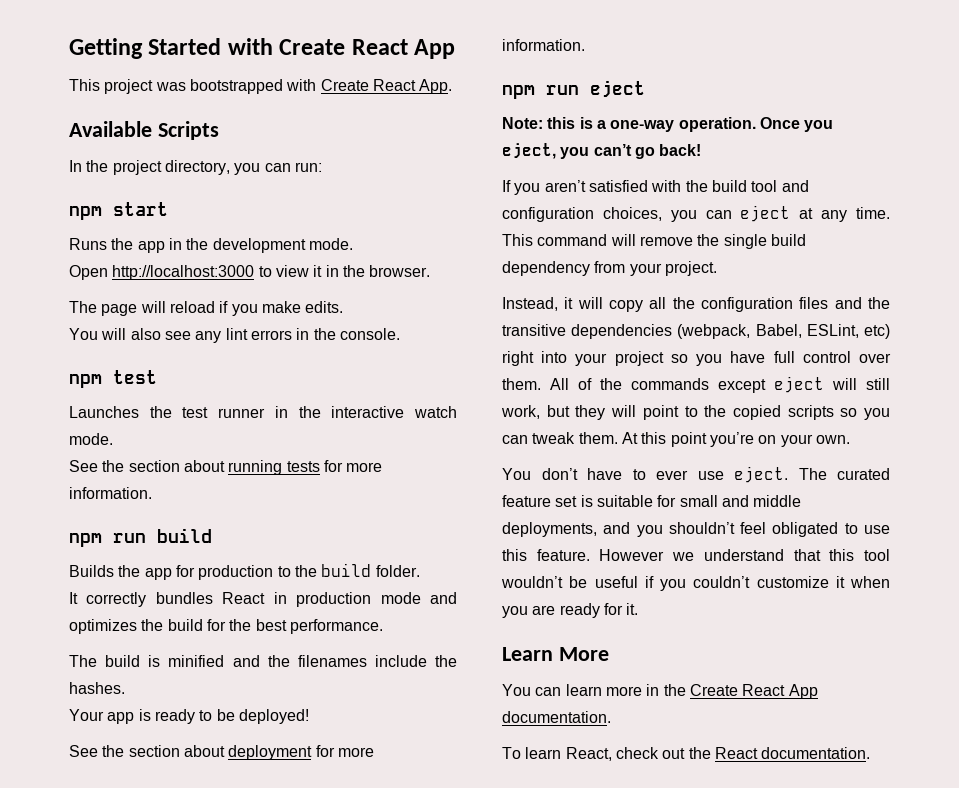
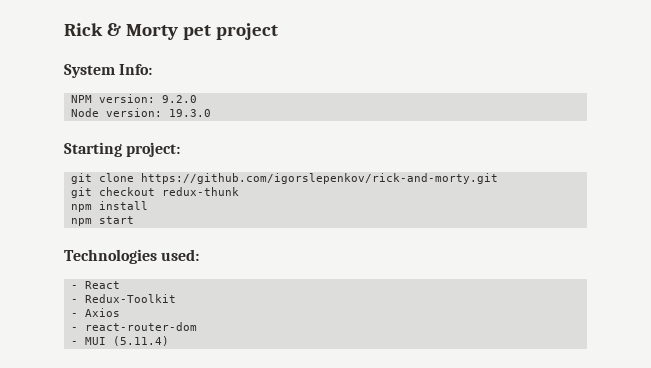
- Getting Started with Create React App
- This project was bootstrapped with Create React App.
- Available Scripts
- In the project directory, you can run:
+ Rick & Morty pet project
+ System Info:
+ NPM version: 9.2.0
+ Node version: 19.3.0
+ Starting project:
+ git clone https://github.com/igorslepenkov/rick-and-morty.git
+ git checkout redux-thunk
+ npm install
  npm start
- Runs the app in the development mode.
- Open http://localhost:3000 to view it in the browser.
- The page will reload if you make edits.
- You will also see any lint errors in the console.
- npm test
- Launches the test runner in the interactive watch mode.
- See the section about running tests for more information.
- npm run build
- Builds the app for production to the build folder.
- It correctly bundles React in production mode and optimizes the build for the best performance.
- The build is minified and the filenames include the hashes.
- Your app is ready to be deployed!
- See the section about deployment for more information.
- npm run eject
- Note: this is a one-way operation. Once you eject, you can’t go back!
- If you aren’t satisfied with the build tool and configuration choices, you can eject at any time. This command will remove the single build dependency from your project.
- Instead, it will copy all the configuration files and the transitive dependencies (webpack, Babel, ESLint, etc) right into your project so you have full control over them. All of the commands except eject will still work, but they will point to the copied scripts so you can tweak them. At this point you’re on your own.
- You don’t have to ever use eject. The curated feature set is suitable for small and middle deployments, and you shouldn’t feel obligated to use this feature. However we understand that this tool wouldn’t be useful if you couldn’t customize it when you are ready for it.
- Learn More
- You can learn more in the Create React App documentation.
- To learn React, check out the React documentation.
+ Technologies used:
+ - React
+ - Redux-Toolkit
+ - Axios
+ - react-router-dom
+ - MUI (5.11.4)

